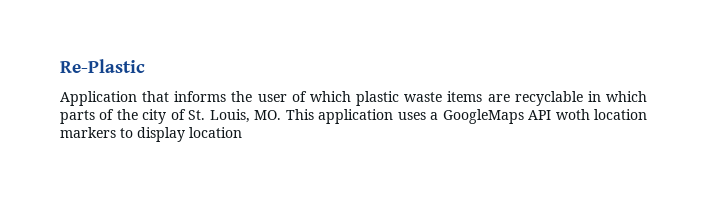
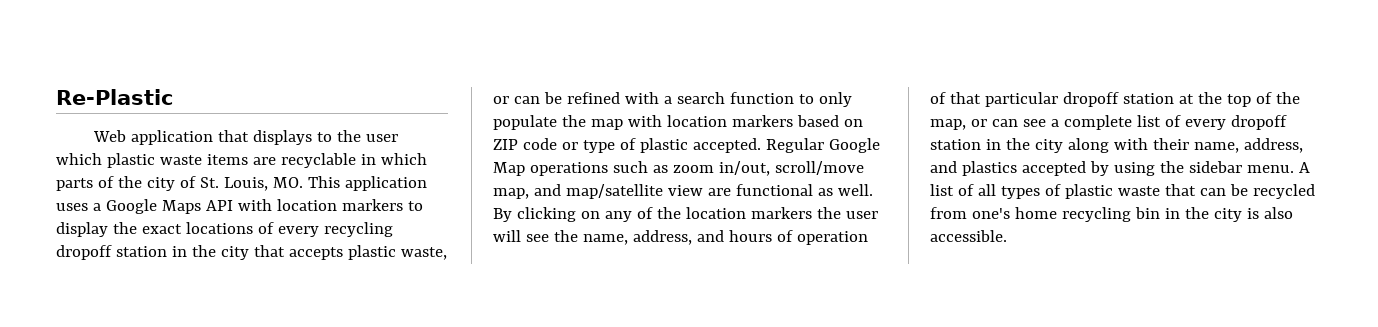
- Application that informs the user of which plastic waste items are recyclable in which parts of the city of St. Louis, MO. This application uses a GoogleMaps API woth location markers to display location
+ Web application that displays to the user which plastic waste items are recyclable in which parts of the city of St. Louis, MO. This application uses a Google Maps API with location markers to display the exact locations of every recycling dropoff station in the city that accepts plastic waste, or can be refined with a search function to only populate the map with location markers based on ZIP code or type of plastic accepted. Regular Google Map operations such as zoom in/out, scroll/move map, and map/satellite view are functional as well. By clicking on any of the location markers the user will see the name, address, and hours of operation of that particular dropoff station at the top of the map, or can see a complete list of every dropoff station in the city along with their name, address, and plastics accepted by using the sidebar menu. A list of all types of plastic waste that can be recycled from one's home recycling bin in the city is also accessible.

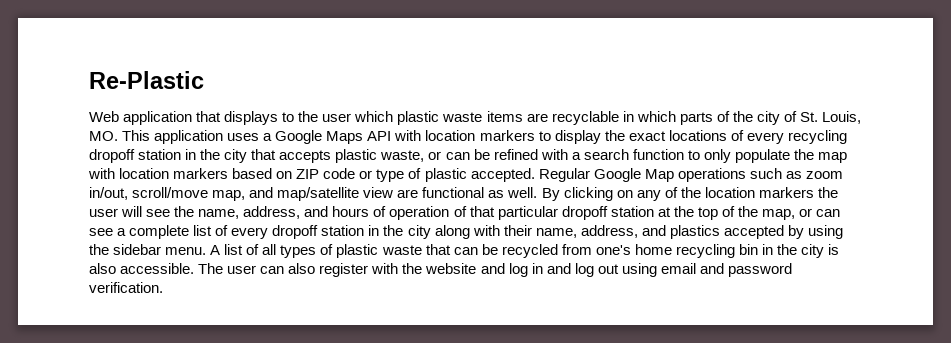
+ The user can also register with the website and log in and log out using email and password verification.

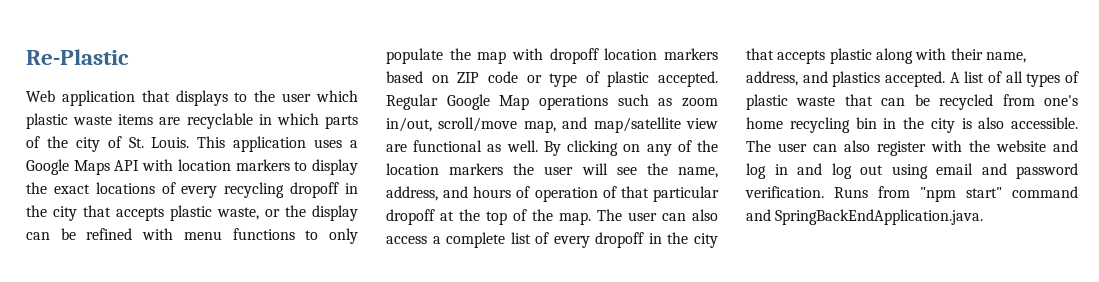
- Web application that displays to the user which plastic waste items are recyclable in which parts of the city of St. Louis, MO. This application uses a Google Maps API with location markers to display the exact locations of every recycling dropoff station in the city that accepts plastic waste, or can be refined with a search function to only populate the map with location markers based on ZIP code or type of plastic accepted.
+ Web application that displays to the user which plastic waste items are recyclable in which parts of the city of St. Louis. This application uses a Google Maps API with location markers to display the exact locations of every recycling dropoff in the city that accepts plastic waste, or the display can be refined with menu functions to only populate the map with dropoff location markers based on ZIP code or type of plastic accepted.
- By clicking on any of the location markers the user will see the name, address, and hours of operation of that particular dropoff station at the top of the map, or can see a complete list of every dropoff station in the city along with their name, address, and plastics accepted by using the sidebar menu.
+ By clicking on any of the location markers the user will see the name, address, and hours of operation of that particular dropoff at the top of the map. The user can also access a complete list of every dropoff in the city that accepts plastic along with their name, address, and plastics accepted.
+ Runs from "npm start" command and SpringBackEndApplication.java.

